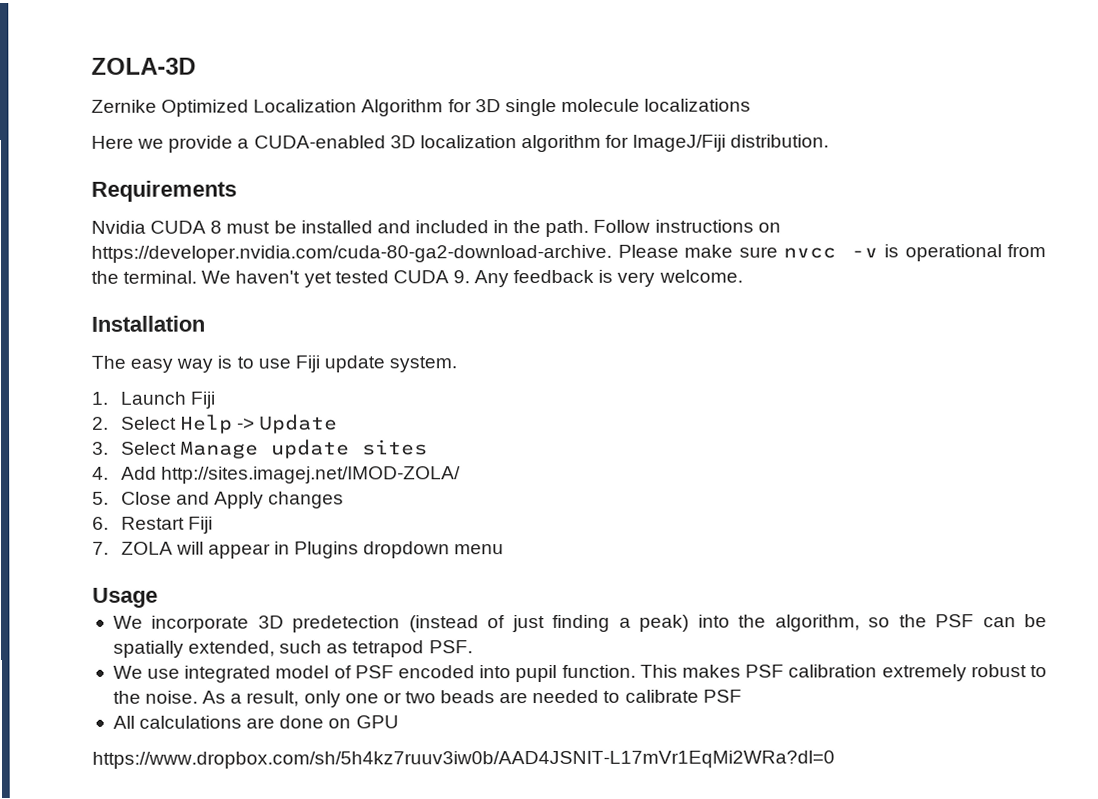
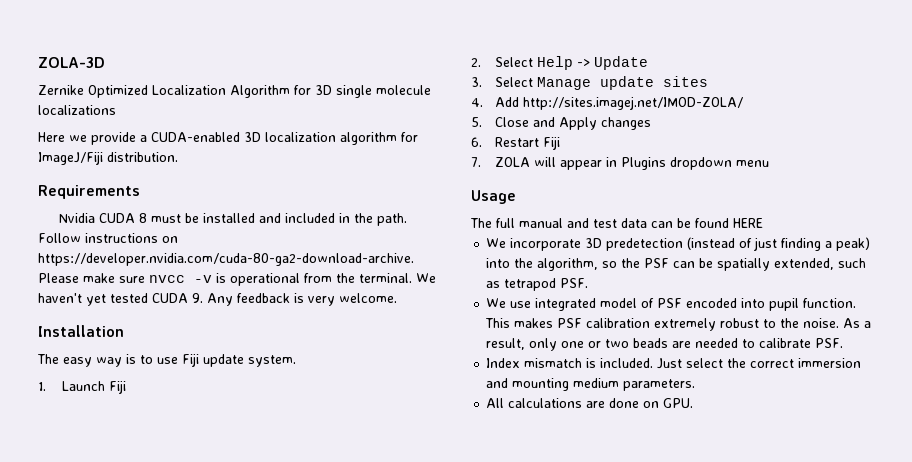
+ The full manual and test data can be found HERE
- As a result, only one or two beads are needed to calibrate PSF
+ As a result, only one or two beads are needed to calibrate PSF.
+ Index mismatch is included. Just select the correct immersion and mounting medium parameters.
- All calculations are done on GPU
- https://www.dropbox.com/sh/5h4kz7ruuv3iw0b/AAD4JSNIT-L17mVr1EqMi2WRa?dl=0
+ All calculations are done on GPU.

